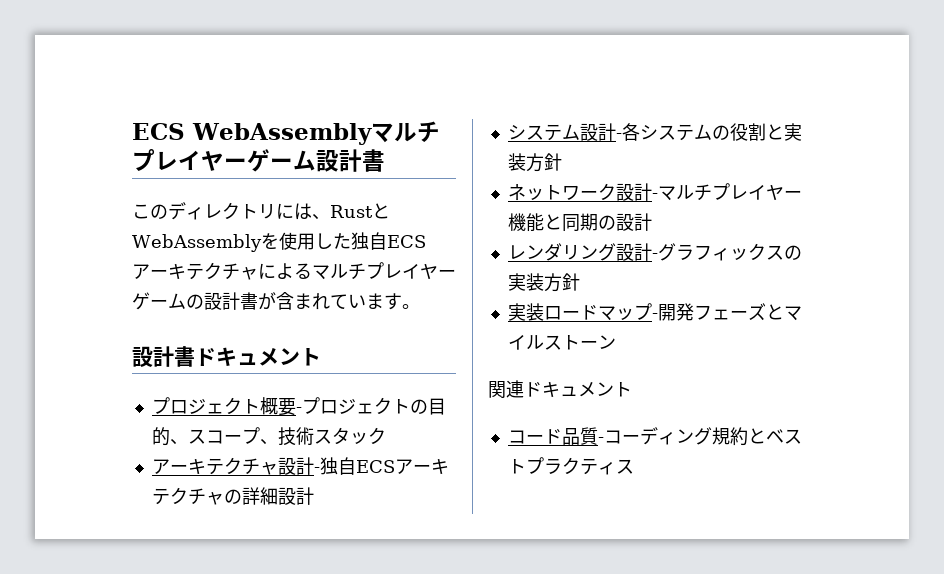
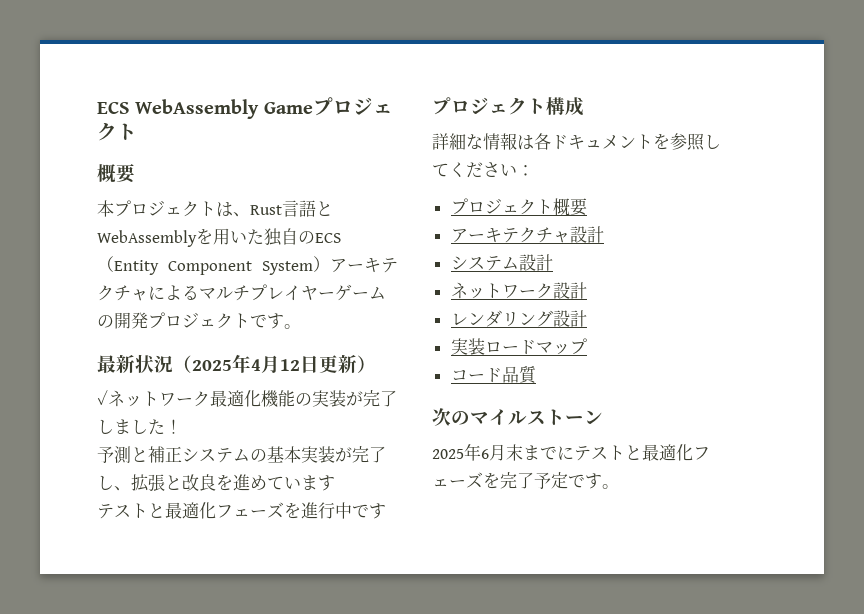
- ECS WebAssemblyマルチプレイヤーゲーム設計書
- このディレクトリには、RustとWebAssemblyを使用した独自ECSアーキテクチャによるマルチプレイヤーゲームの設計書が含まれています。
- 設計書ドキュメント
- プロジェクト概要-プロジェクトの目的、スコープ、技術スタック
+ ECS WebAssembly Gameプロジェクト
+ 概要
+ 本プロジェクトは、Rust言語とWebAssemblyを用いた独自のECS（Entity Component System）アーキテクチャによるマルチプレイヤーゲームの開発プロジェクトです。
+ 最新状況（2025年4月12日更新）
+ ✓ネットワーク最適化機能の実装が完了しました！
+ 予測と補正システムの基本実装が完了し、拡張と改良を進めています
+ テストと最適化フェーズを進行中です
+ プロジェクト構成
+ 詳細な情報は各ドキュメントを参照してください：
+ プロジェクト概要
- アーキテクチャ設計-独自ECSアーキテクチャの詳細設計
- システム設計-各システムの役割と実装方針
- ネットワーク設計-マルチプレイヤー機能と同期の設計
- レンダリング設計-グラフィックスの実装方針
+ アーキテクチャ設計
+ システム設計
+ ネットワーク設計
+ レンダリング設計
- 実装ロードマップ-開発フェーズとマイルストーン
+ 実装ロードマップ
+ コード品質
+ 次のマイルストーン
- 関連ドキュメント
- コード品質-コーディング規約とベストプラクティス
+ 2025年6月末までにテストと最適化フェーズを完了予定です。

